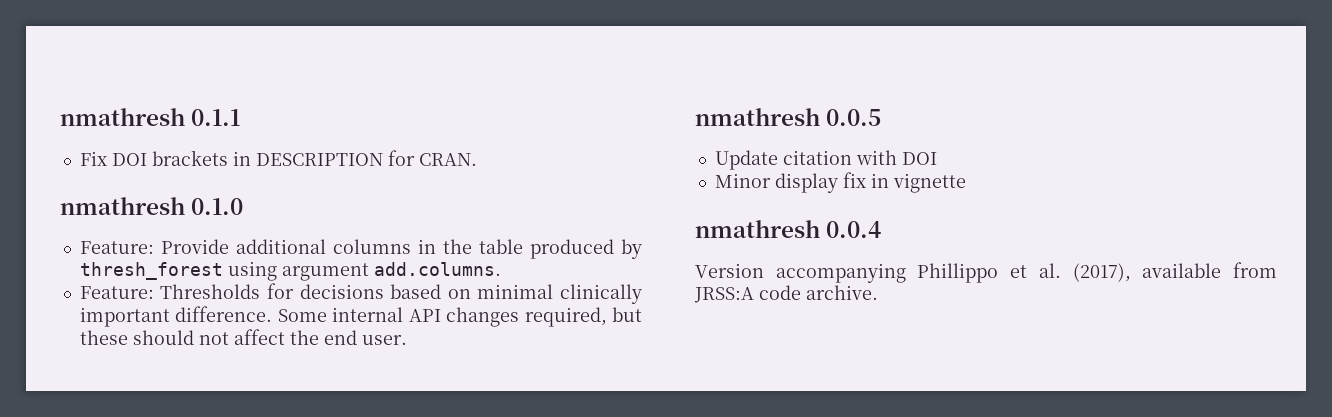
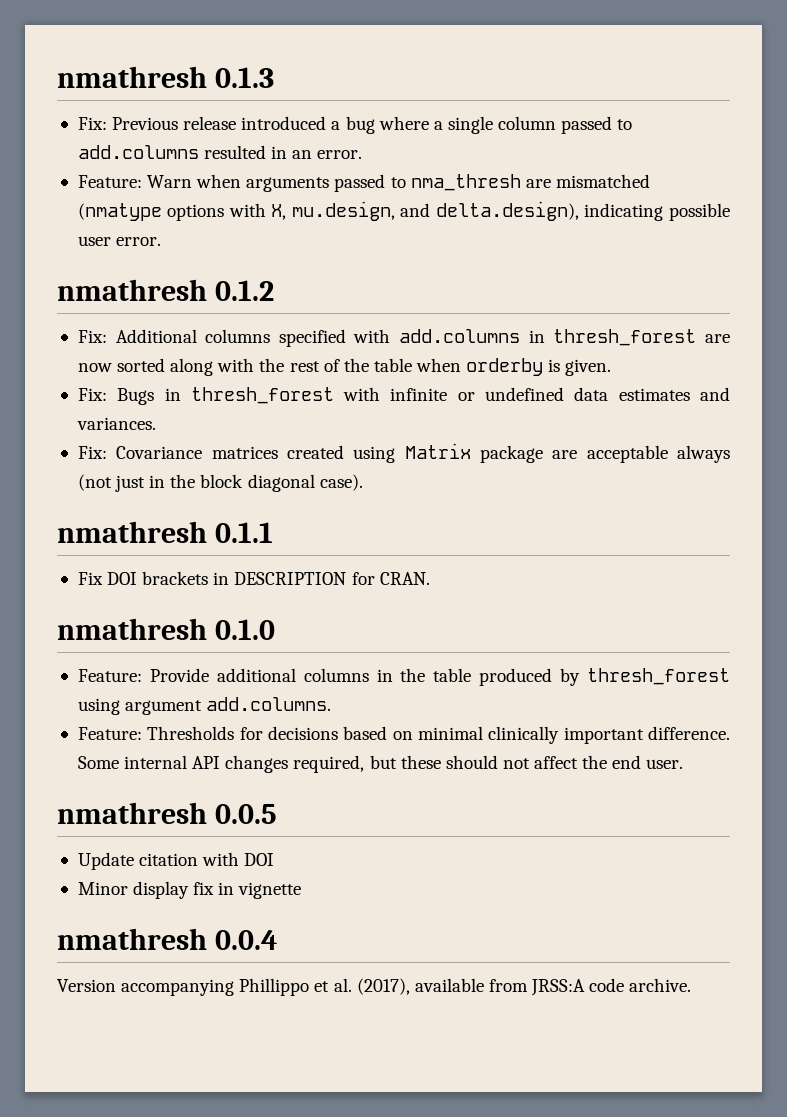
+ nmathresh 0.1.3
+ Fix: Previous release introduced a bug where a single column passed to add.columns resulted in an error.
+ Feature: Warn when arguments passed to nma_thresh are mismatched (nmatype options with X, mu.design, and delta.design), indicating possible user error.
+ nmathresh 0.1.2
+ Fix: Additional columns specified with add.columns in thresh_forest are now sorted along with the rest of the table when orderby is given.
+ Fix: Bugs in thresh_forest with infinite or undefined data estimates and variances.
+ Fix: Covariance matrices created using Matrix package are acceptable always (not just in the block diagonal case).

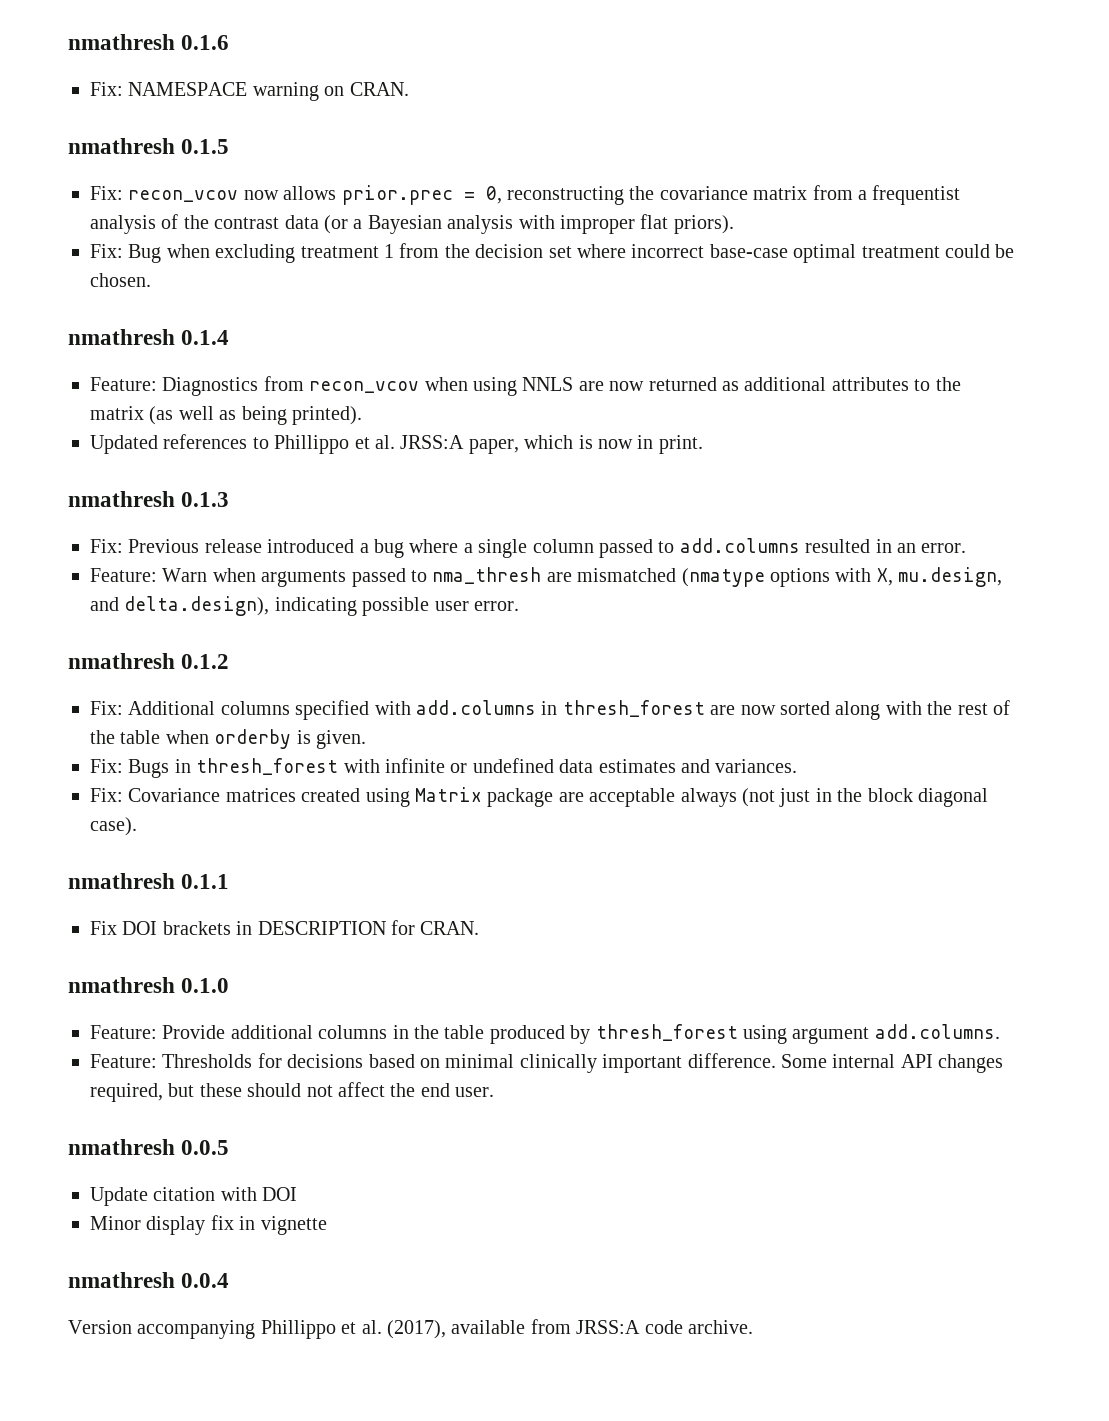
+ nmathresh 0.1.6
+ Fix: NAMESPACE warning on CRAN.
+ nmathresh 0.1.5
+ Fix: recon_vcov now allows prior.prec = 0, reconstructing the covariance matrix from a frequentist analysis of the contrast data (or a Bayesian analysis with improper flat priors).
+ Fix: Bug when excluding treatment 1 from the decision set where incorrect base-case optimal treatment could be chosen.
+ nmathresh 0.1.4
+ Feature: Diagnostics from recon_vcov when using NNLS are now returned as additional attributes to the matrix (as well as being printed).
+ Updated references to Phillippo et al. JRSS:A paper, which is now in print.

